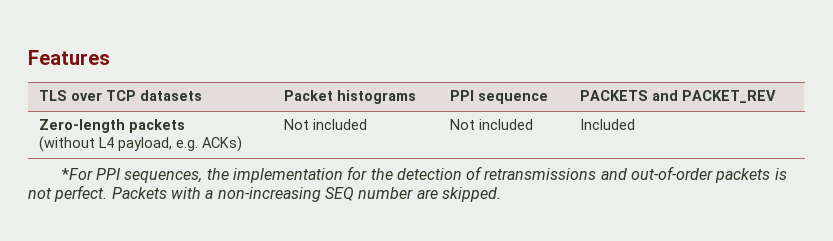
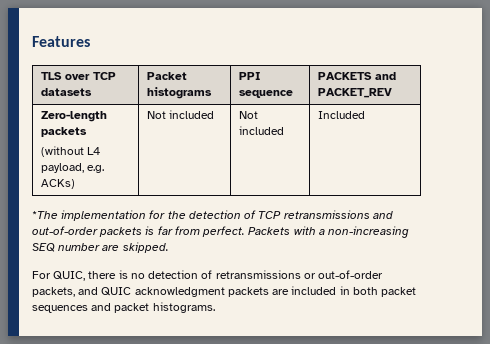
- *For PPI sequences, the implementation for the detection of retransmissions and out-of-order packets is not perfect.
+ *The implementation for the detection of TCP retransmissions and out-of-order packets is far from perfect.
+ For QUIC, there is no detection of retransmissions or out-of-order packets, and QUIC acknowledgment packets are included in both packet sequences and packet histograms.

